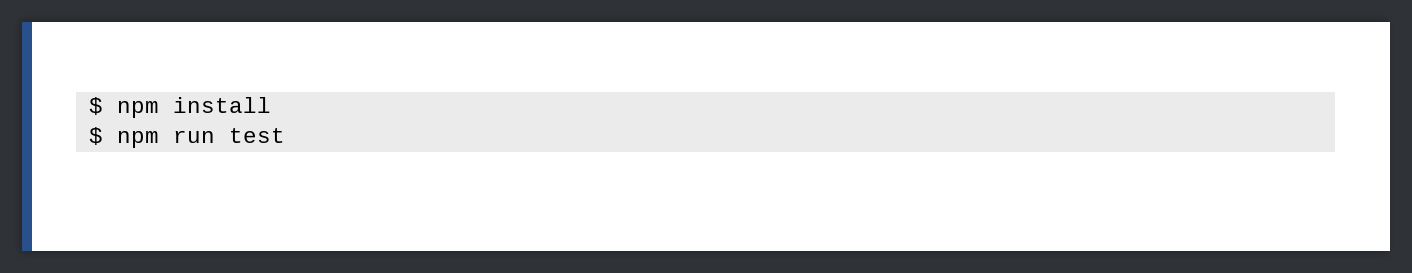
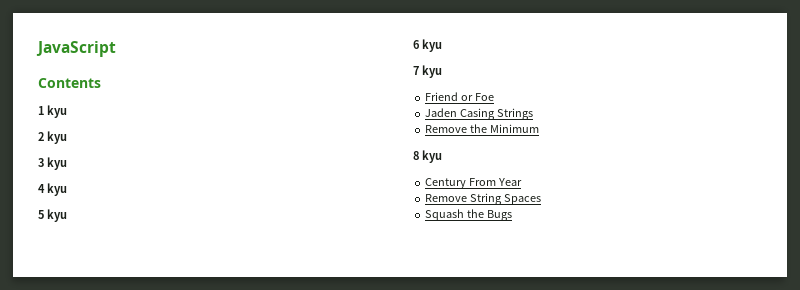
- $ npm install
- $ npm run test
+ JavaScript
+ Contents
+ 1 kyu
+ 2 kyu
+ 3 kyu
+ 4 kyu
+ 5 kyu
+ 6 kyu
+ 7 kyu
+ Friend or Foe
+ Jaden Casing Strings
+ Remove the Minimum
+ 8 kyu
+ Century From Year
+ Remove String Spaces
+ Squash the Bugs

